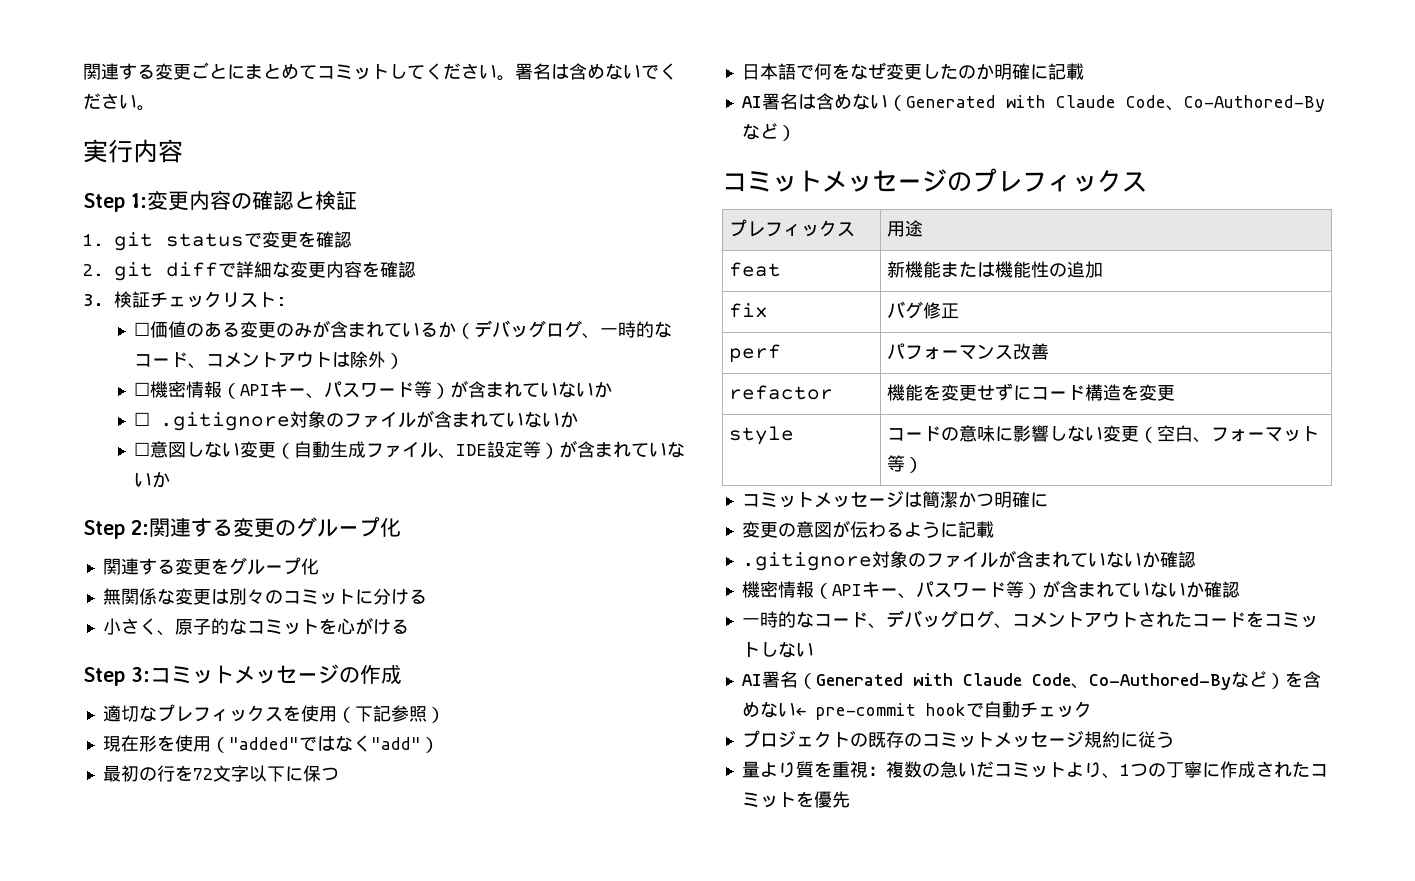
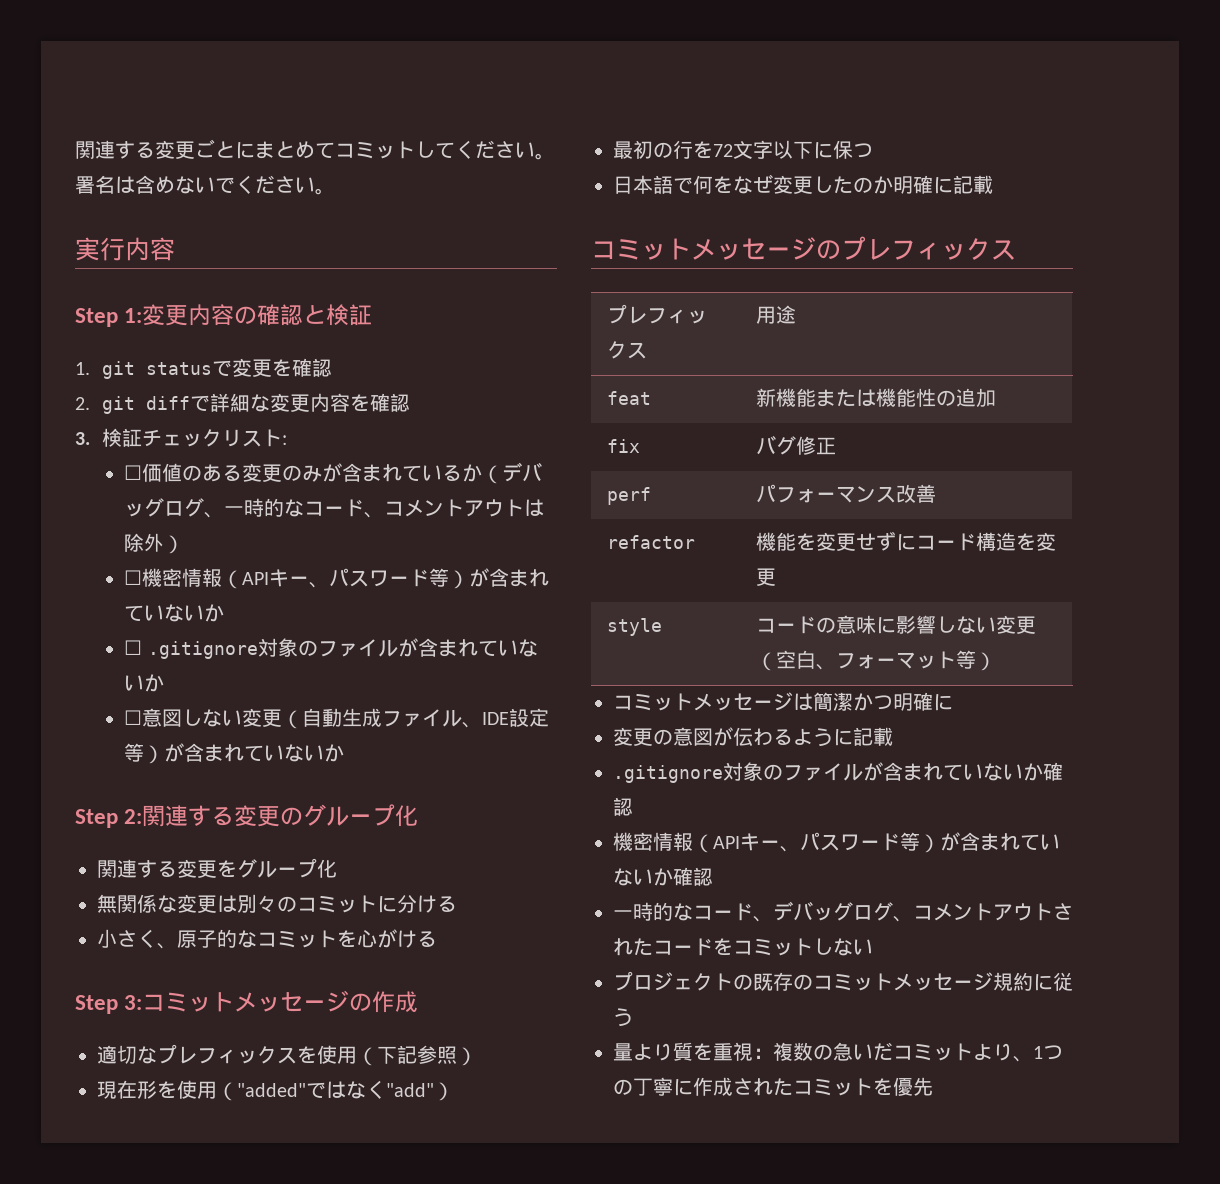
- AI署名は含めない（Generated with Claude Code、Co-Authored-Byなど）
- AI署名（Generated with Claude Code、Co-Authored-Byなど）を含めない← pre-commit hookで自動チェック

